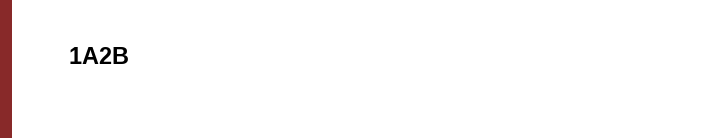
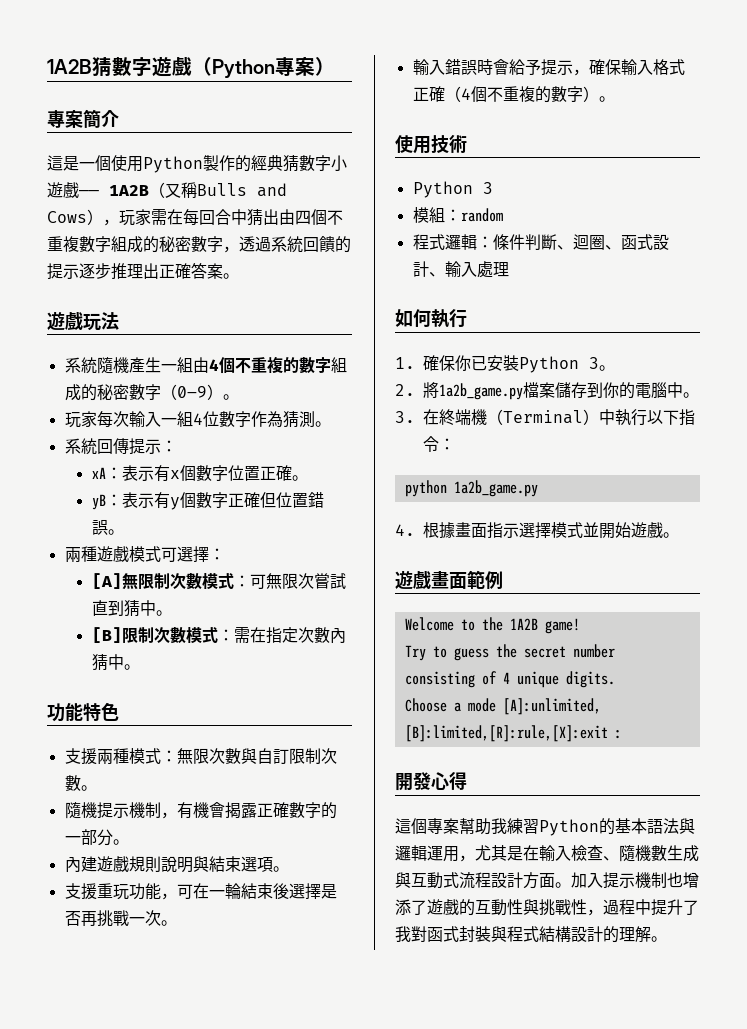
- 1A2B
+ 1A2B猜數字遊戲（Python專案）
+ 專案簡介
+ 這是一個使用Python製作的經典猜數字小遊戲—— 1A2B（又稱Bulls and Cows），玩家需在每回合中猜出由四個不重複數字組成的秘密數字，透過系統回饋的提示逐步推理出正確答案。
+ 遊戲玩法
+ 系統隨機產生一組由4個不重複的數字組成的秘密數字（0–9）。
+ 玩家每次輸入一組4位數字作為猜測。
+ 系統回傳提示：
+ xA：表示有x個數字位置正確。
+ yB：表示有y個數字正確但位置錯誤。
+ 兩種遊戲模式可選擇：
+ [A]無限制次數模式：可無限次嘗試直到猜中。
+ [B]限制次數模式：需在指定次數內猜中。
+ 功能特色
+ 支援兩種模式：無限次數與自訂限制次數。
+ 隨機提示機制，有機會揭露正確數字的一部分。
+ 內建遊戲規則說明與結束選項。
+ 支援重玩功能，可在一輪結束後選擇是否再挑戰一次。
+ 輸入錯誤時會給予提示，確保輸入格式正確（4個不重複的數字）。
+ 使用技術
+ Python 3
+ 模組：random
+ 程式邏輯：條件判斷、迴圈、函式設計、輸入處理
+ 如何執行
+ 1.確保你已安裝Python 3。
+ 2.將1a2b_game.py檔案儲存到你的電腦中。
+ 3.在終端機（Terminal）中執行以下指令：
+ python 1a2b_game.py
+ 4.根據畫面指示選擇模式並開始遊戲。
+ 遊戲畫面範例
+ Welcome to the 1A2B game!
+ Try to guess the secret number consisting of 4 unique digits.
+ Choose a mode [A]:unlimited, [B]:limited,[R]:rule,[X]:exit :
+ 開發心得
+ 這個專案幫助我練習Python的基本語法與邏輯運用，尤其是在輸入檢查、隨機數生成與互動式流程設計方面。加入提示機制也增添了遊戲的互動性與挑戰性，過程中提升了我對函式封裝與程式結構設計的理解。

